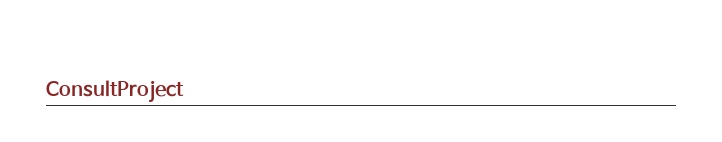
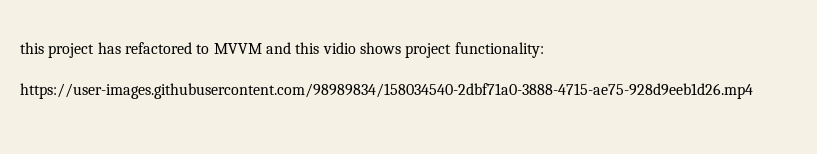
- ConsultProject
+ this project has refactored to MVVM and this vidio shows project functionality:
+ https://user-images.githubusercontent.com/98989834/158034540-2dbf71a0-3888-4715-ae75-928d9eeb1d26.mp4

